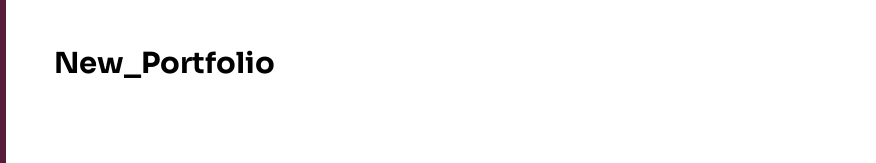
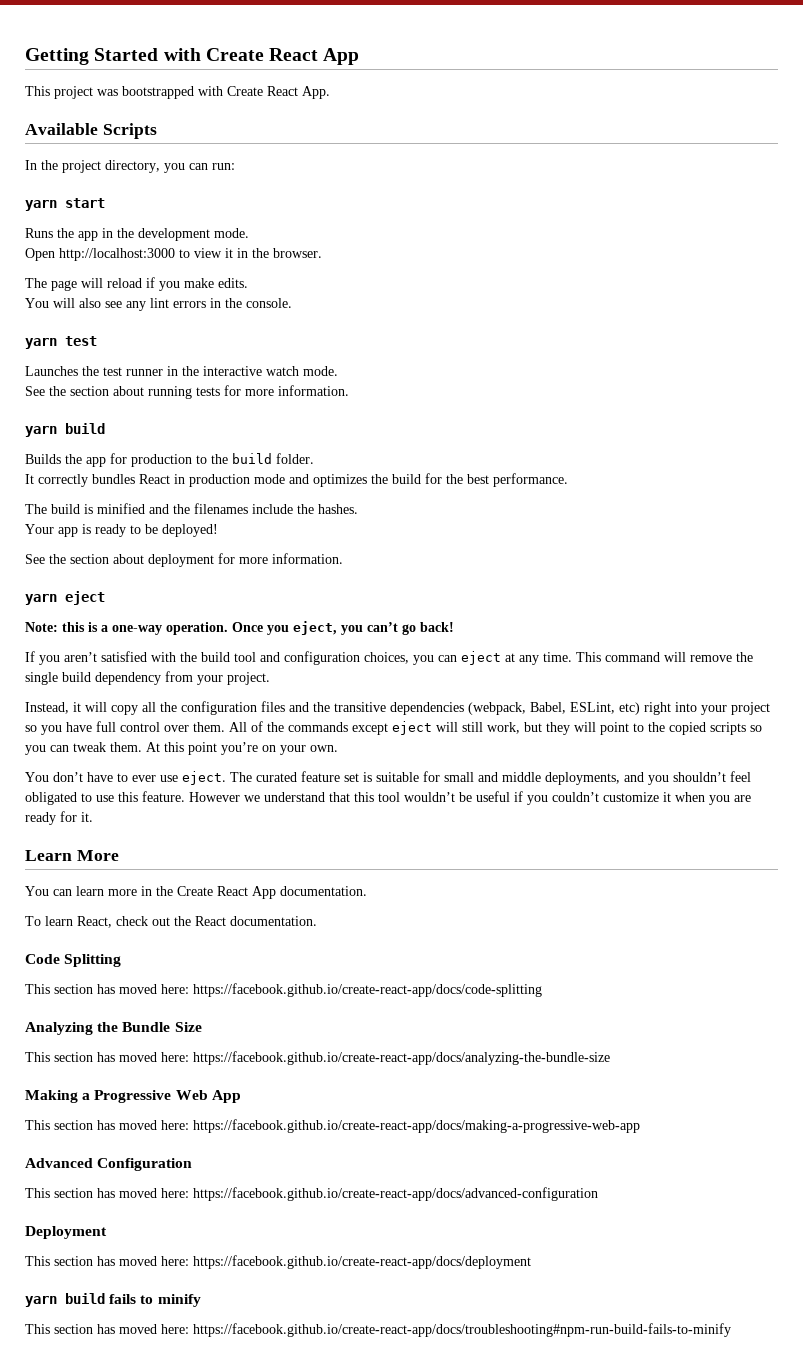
- New_Portfolio
+ Getting Started with Create React App
+ This project was bootstrapped with Create React App.
+ Available Scripts
+ In the project directory, you can run:
+ yarn start
+ Runs the app in the development mode.
+ Open http://localhost:3000 to view it in the browser.
+ The page will reload if you make edits.
+ You will also see any lint errors in the console.
+ yarn test
+ Launches the test runner in the interactive watch mode.
+ See the section about running tests for more information.
+ yarn build
+ Builds the app for production to the build folder.
+ It correctly bundles React in production mode and optimizes the build for the best performance.
+ The build is minified and the filenames include the hashes.
+ Your app is ready to be deployed!
+ See the section about deployment for more information.
+ yarn eject
+ Note: this is a one-way operation. Once you eject, you can’t go back!
+ If you aren’t satisfied with the build tool and configuration choices, you can eject at any time. This command will remove the single build dependency from your project.
+ Instead, it will copy all the configuration files and the transitive dependencies (webpack, Babel, ESLint, etc) right into your project so you have full control over them. All of the commands except eject will still work, but they will point to the copied scripts so you can tweak them. At this point you’re on your own.
+ You don’t have to ever use eject. The curated feature set is suitable for small and middle deployments, and you shouldn’t feel obligated to use this feature. However we understand that this tool wouldn’t be useful if you couldn’t customize it when you are ready for it.
+ Learn More
+ You can learn more in the Create React App documentation.
+ To learn React, check out the React documentation.
+ Code Splitting
+ This section has moved here: https://facebook.github.io/create-react-app/docs/code-splitting
+ Analyzing the Bundle Size
+ This section has moved here: https://facebook.github.io/create-react-app/docs/analyzing-the-bundle-size
+ Making a Progressive Web App
+ This section has moved here: https://facebook.github.io/create-react-app/docs/making-a-progressive-web-app
+ Advanced Configuration
+ This section has moved here: https://facebook.github.io/create-react-app/docs/advanced-configuration
+ Deployment
+ This section has moved here: https://facebook.github.io/create-react-app/docs/deployment
+ yarn build fails to minify
+ This section has moved here: https://facebook.github.io/create-react-app/docs/troubleshooting#npm-run-build-fails-to-minify

